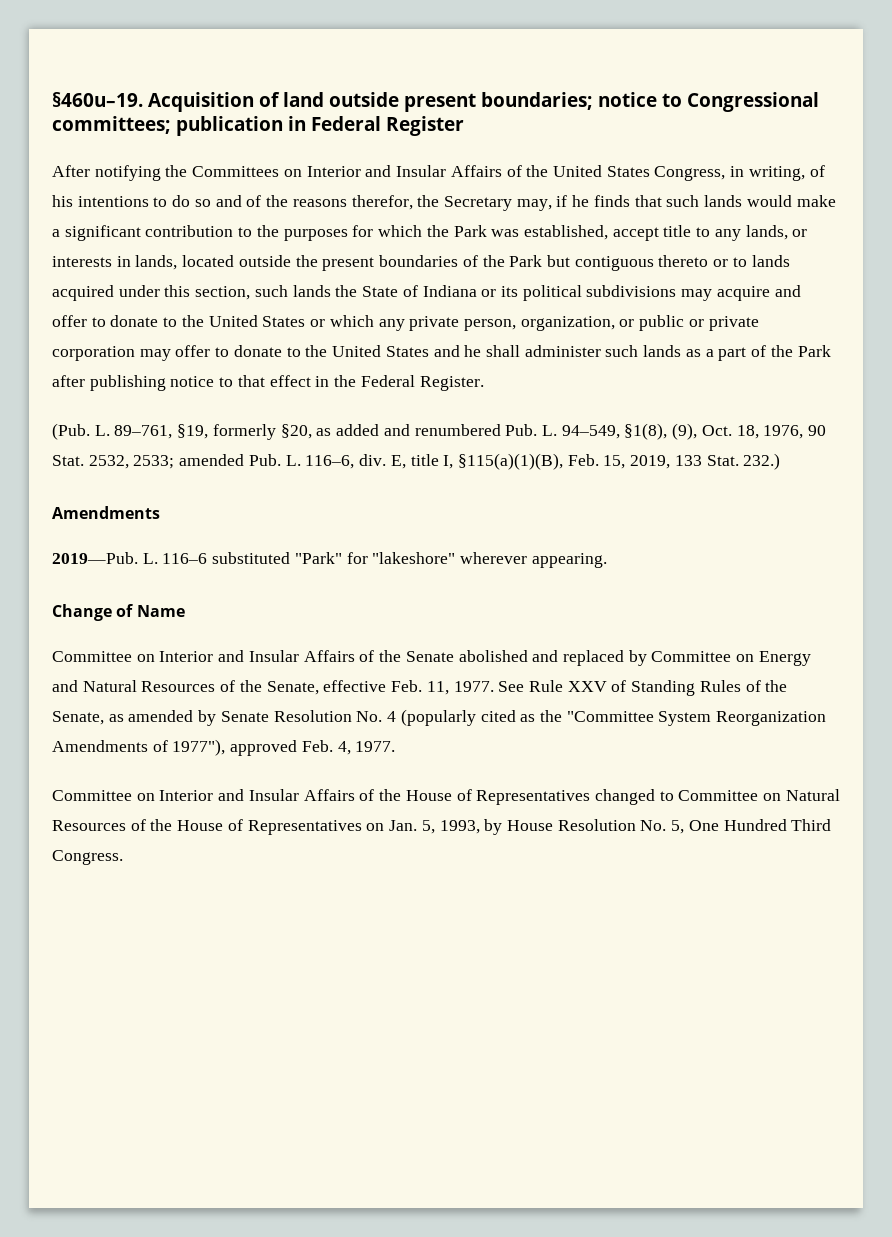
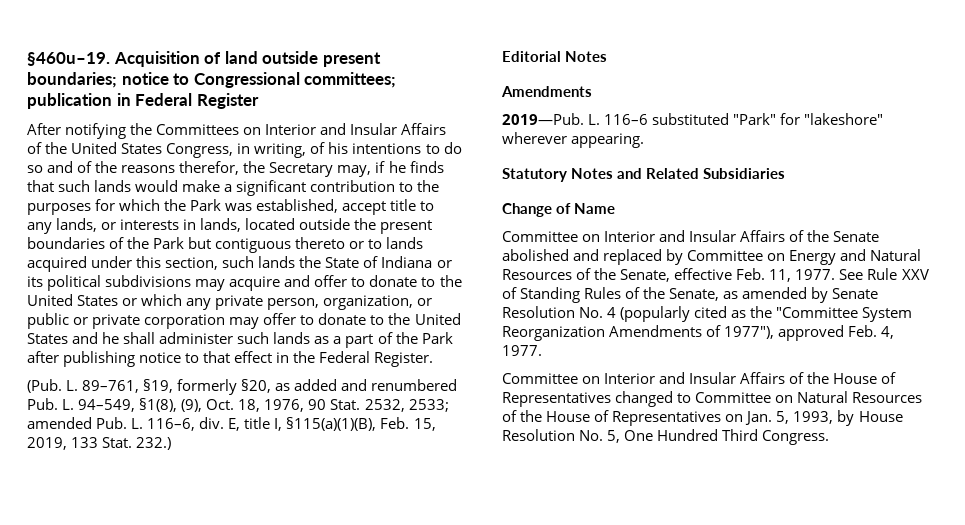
+ Editorial Notes
+ Statutory Notes and Related Subsidiaries

